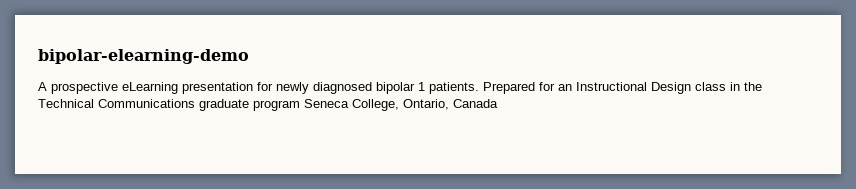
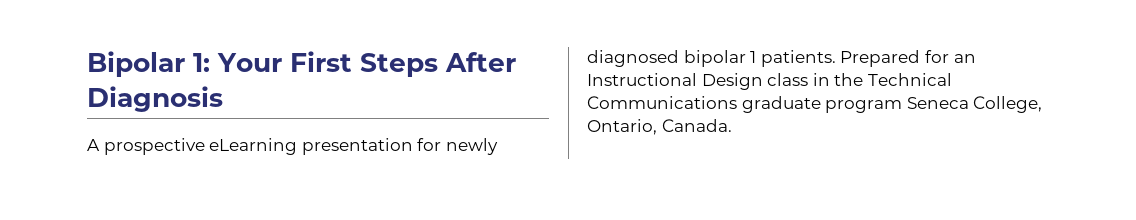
- bipolar-elearning-demo
+ Bipolar 1: Your First Steps After Diagnosis
- Prepared for an Instructional Design class in the Technical Communications graduate program Seneca College, Ontario, Canada
+ Prepared for an Instructional Design class in the Technical Communications graduate program Seneca College, Ontario, Canada.

